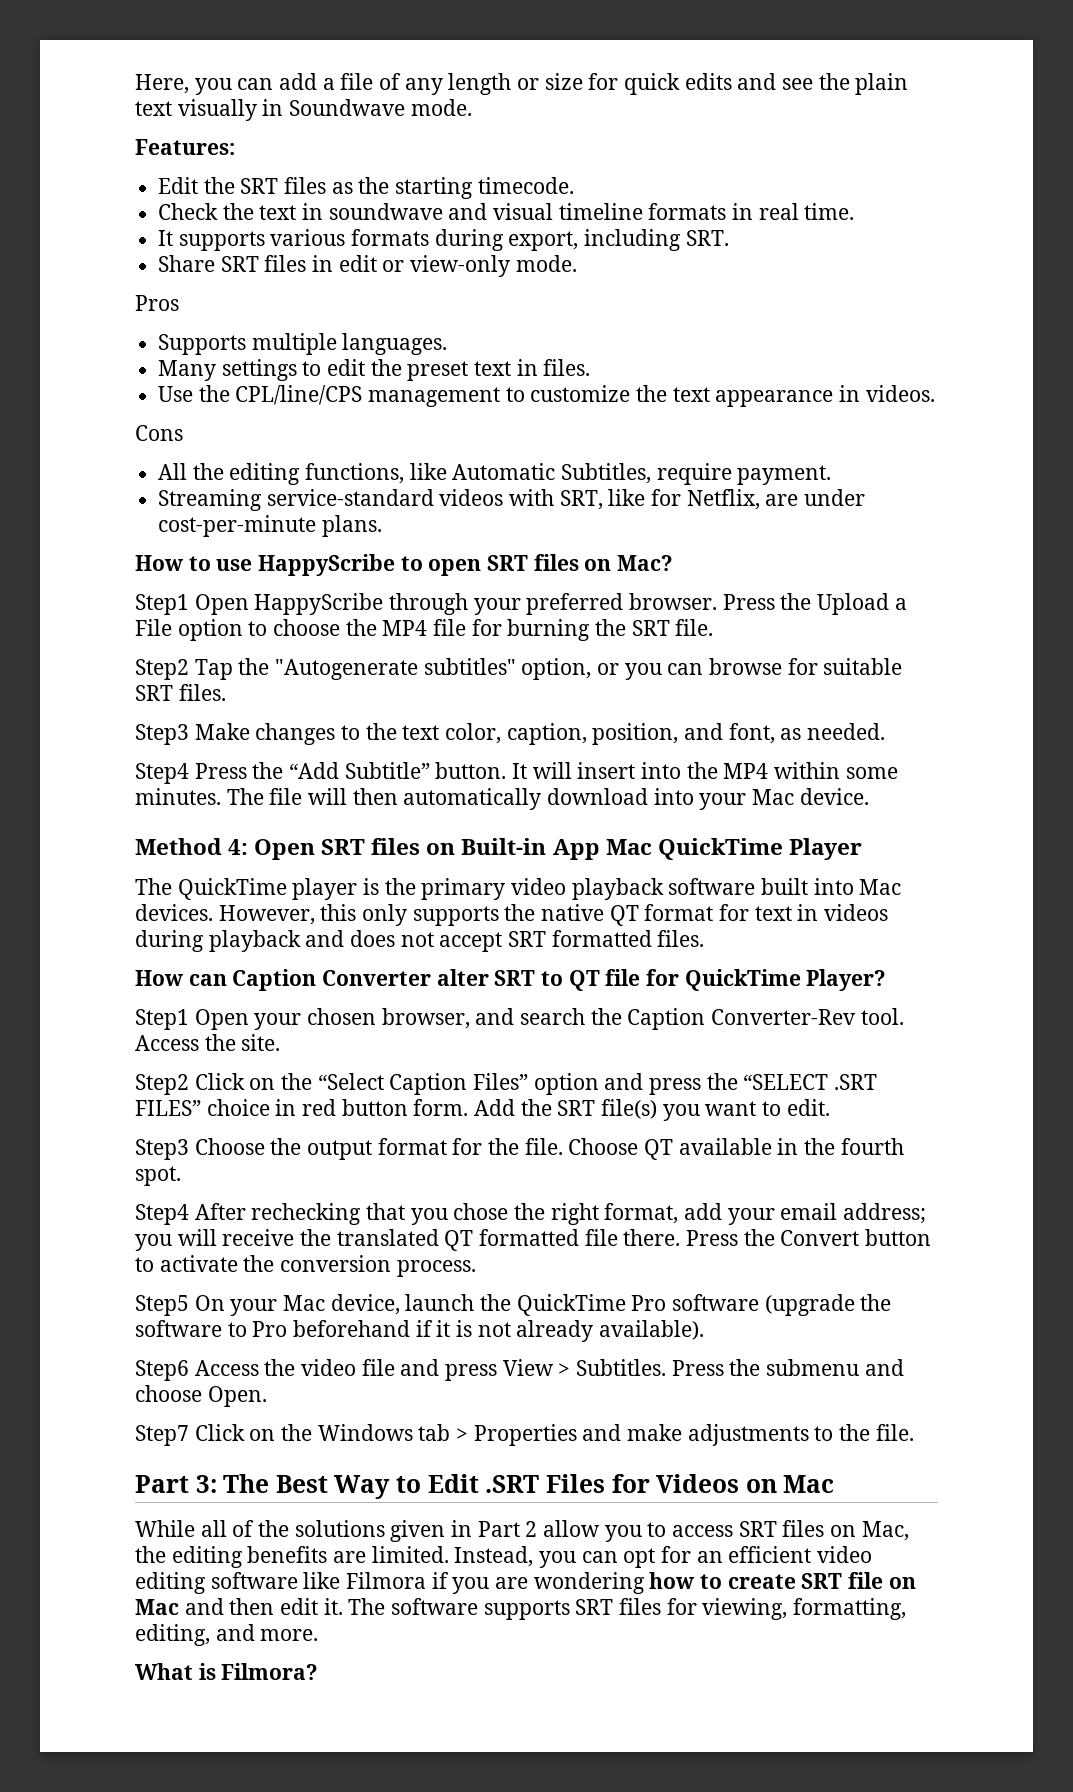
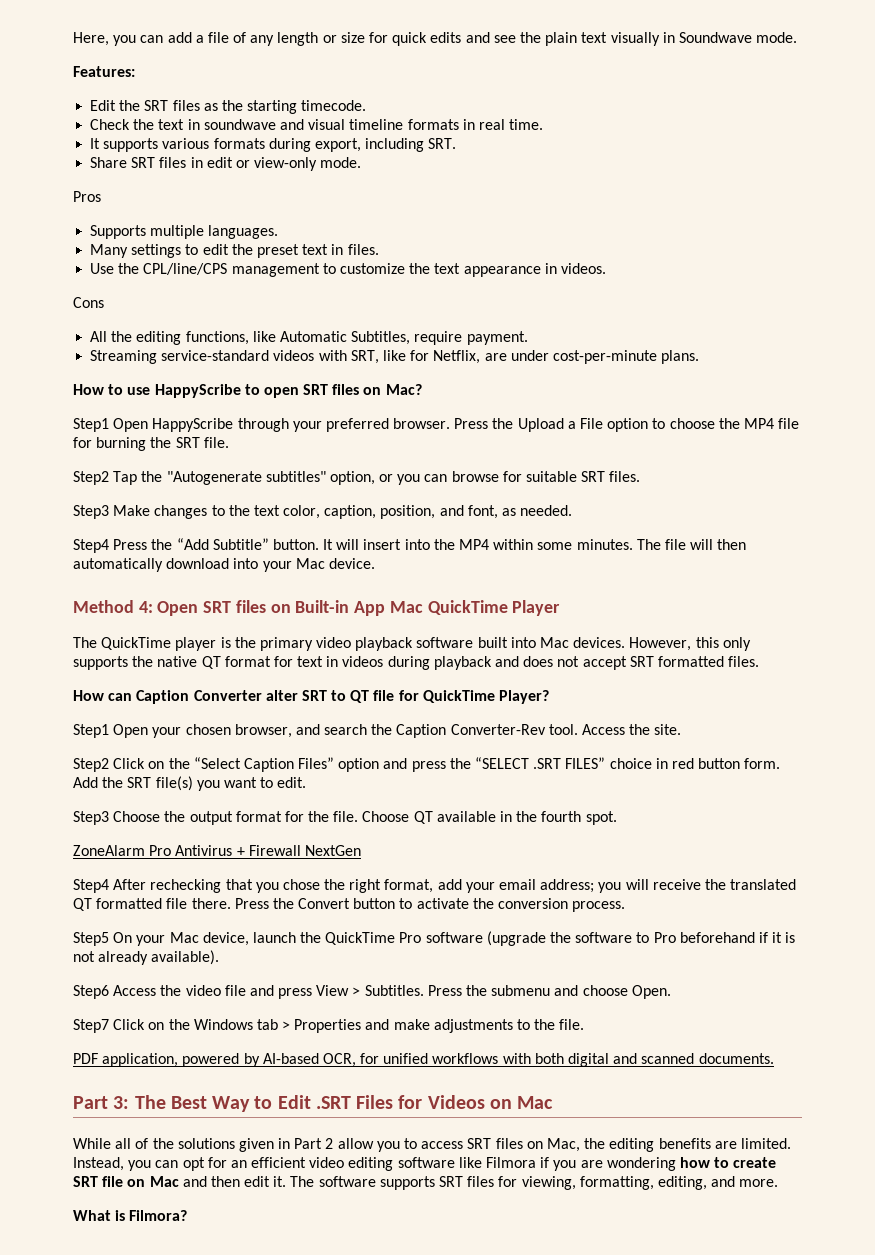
+ ZoneAlarm Pro Antivirus + Firewall NextGen
+ PDF application, powered by AI-based OCR, for unified workflows with both digital and scanned documents.

